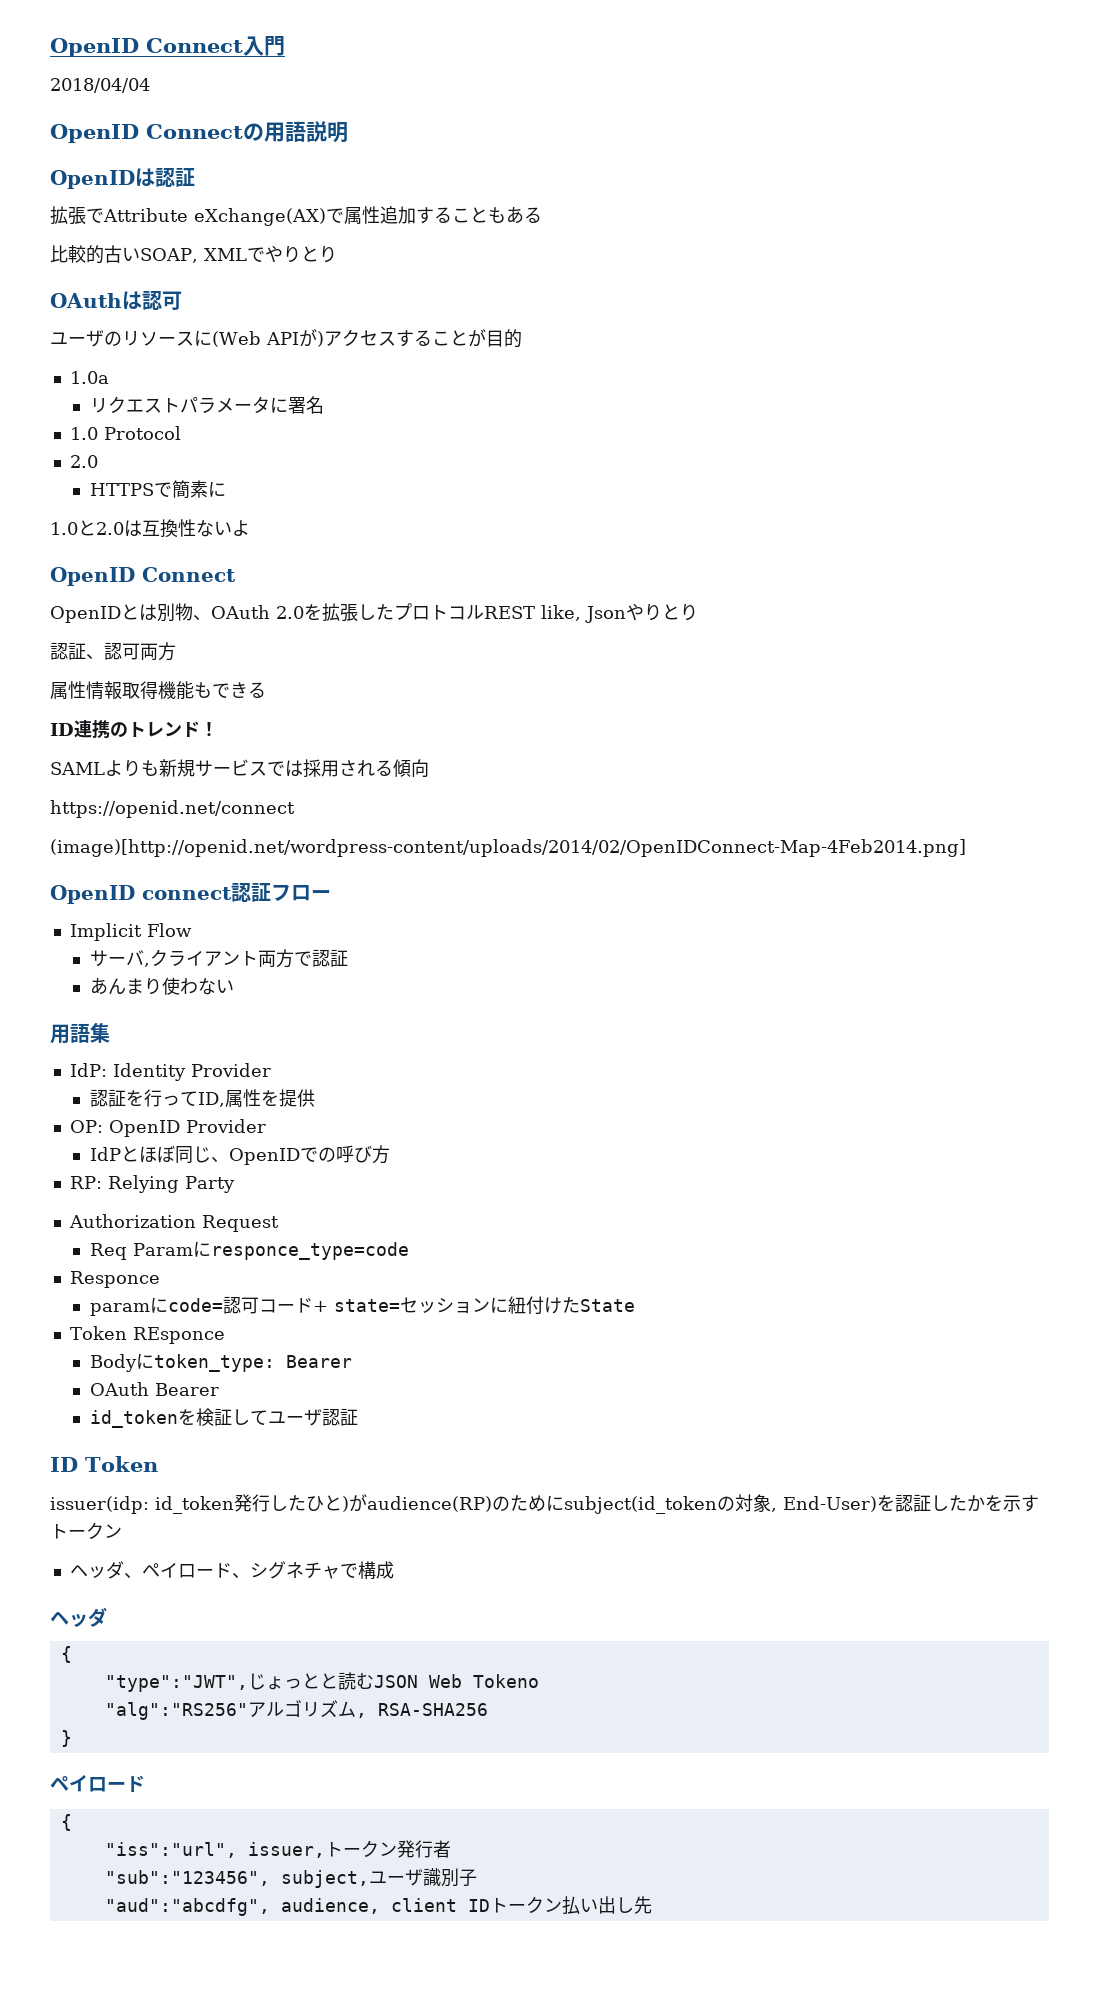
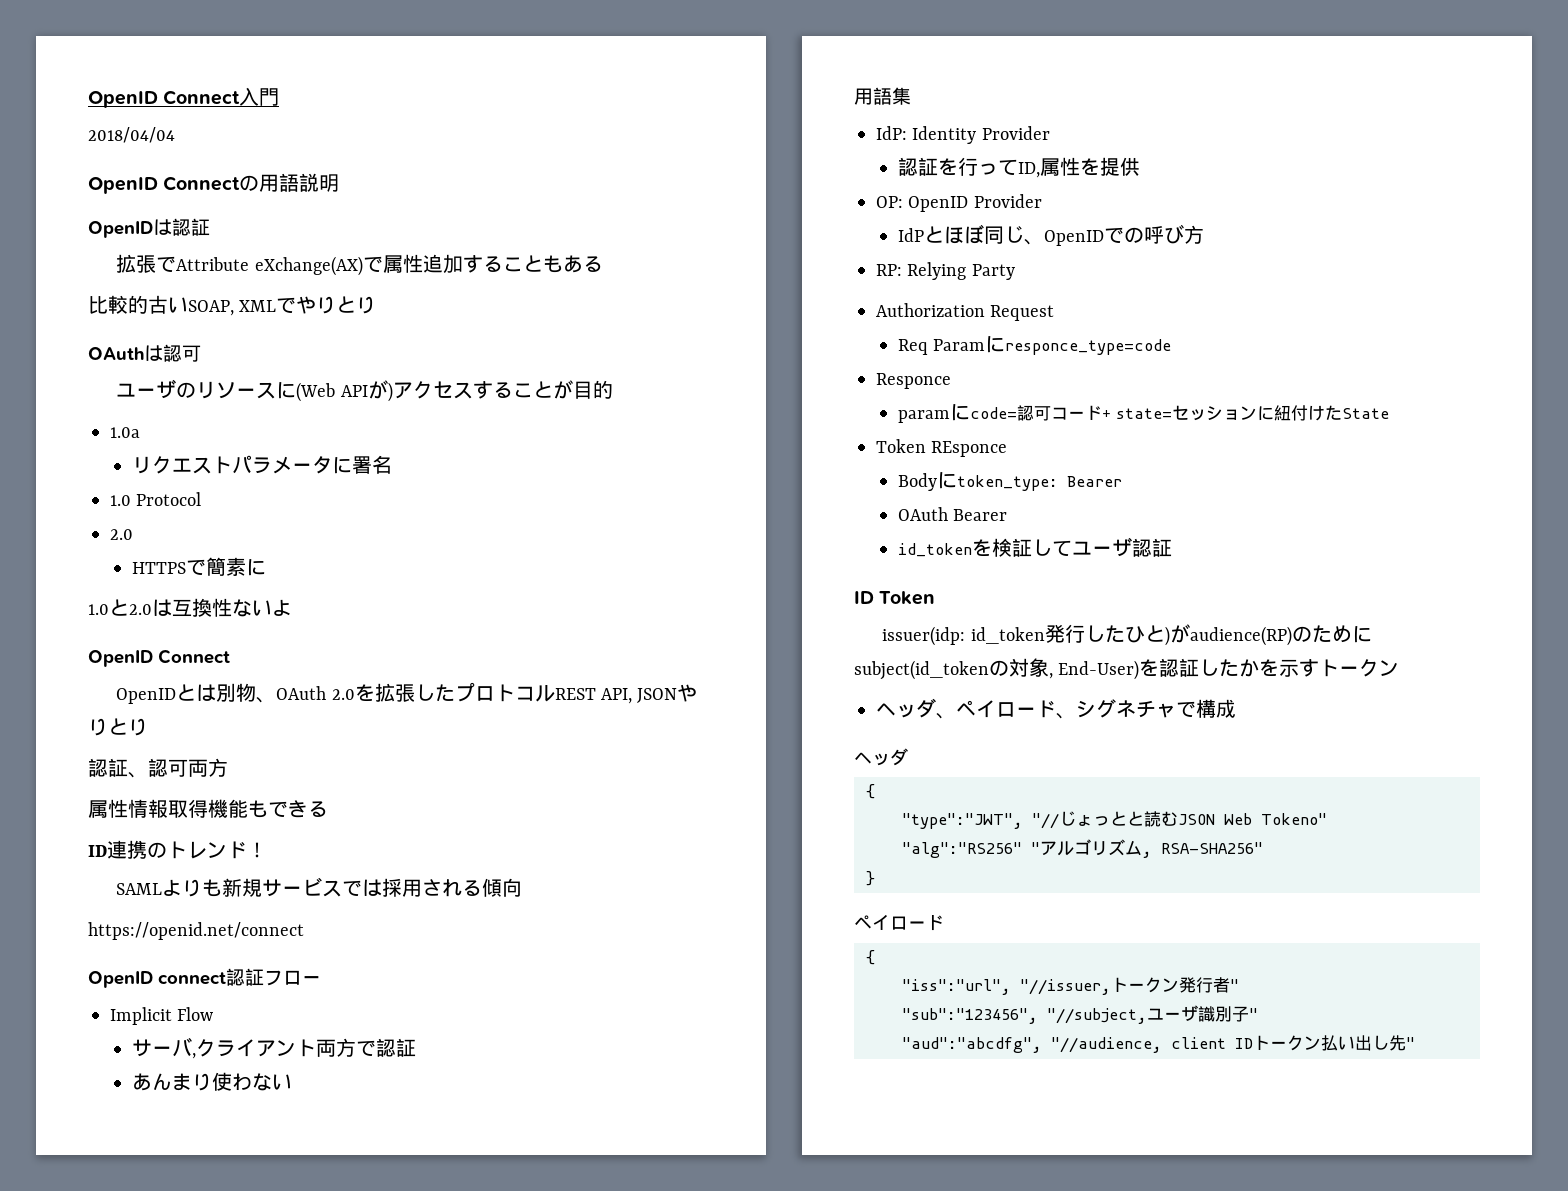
- OpenIDとは別物、OAuth 2.0を拡張したプロトコルREST like, Jsonやりとり
+ OpenIDとは別物、OAuth 2.0を拡張したプロトコルREST API, JSONやりとり
- (image)[http://openid.net/wordpress-content/uploads/2014/02/OpenIDConnect-Map-4Feb2014.png]
- "type":"JWT",じょっとと読むJSON Web Tokeno
+ "type":"JWT", "//じょっとと読むJSON Web Tokeno"
- "alg":"RS256"アルゴリズム, RSA-SHA256
+ "alg":"RS256" "アルゴリズム, RSA-SHA256"
- "iss":"url", issuer,トークン発行者
+ "iss":"url", "//issuer,トークン発行者"
- "sub":"123456", subject,ユーザ識別子
+ "sub":"123456", "//subject,ユーザ識別子"
- "aud":"abcdfg", audience, client IDトークン払い出し先
+ "aud":"abcdfg", "//audience, client IDトークン払い出し先"

